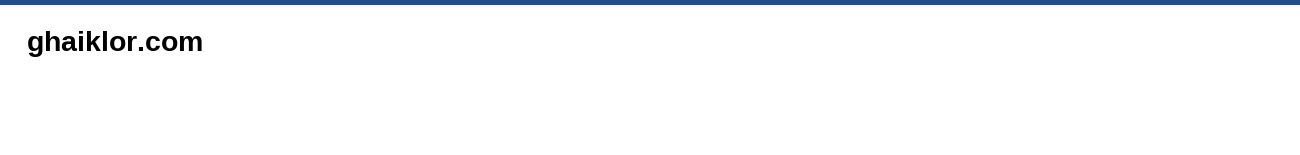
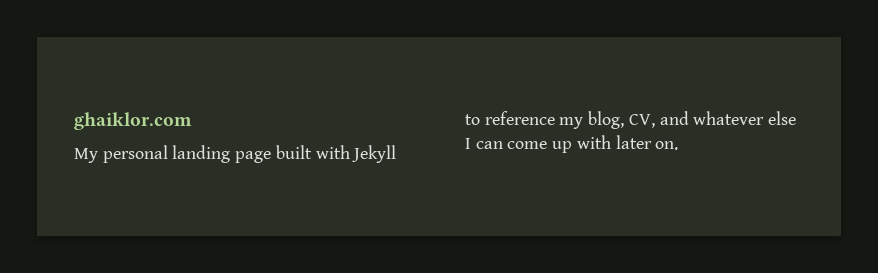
+ My personal landing page built with Jekyll to reference my blog, CV, and whatever else I can come up with later on.

